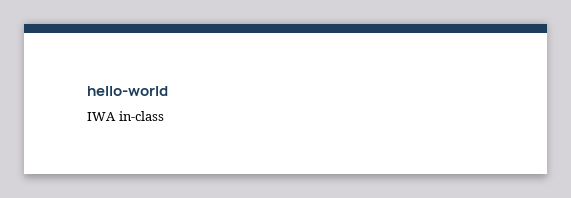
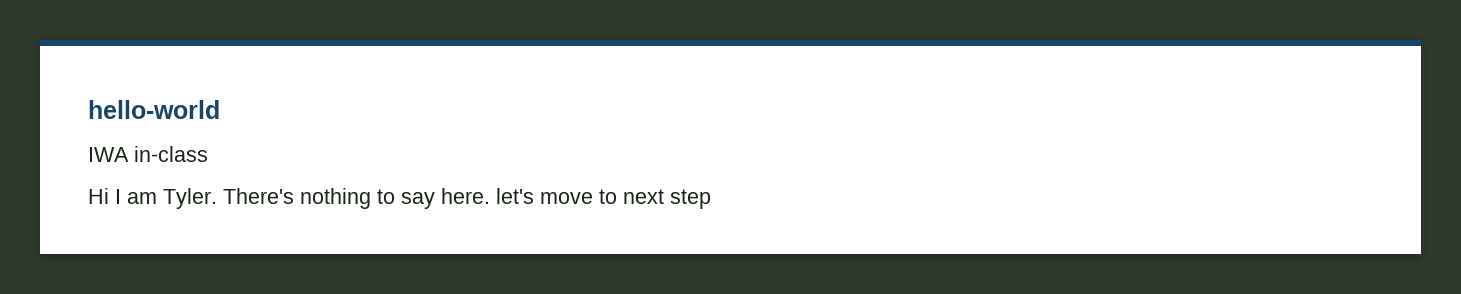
+ Hi I am Tyler. There's nothing to say here. let's move to next step

